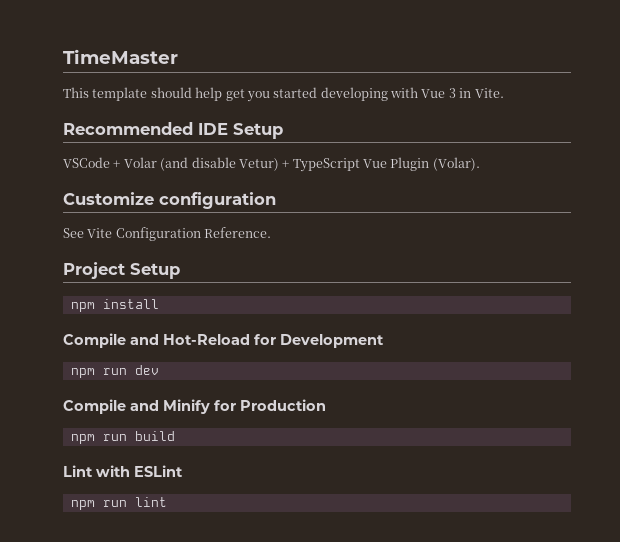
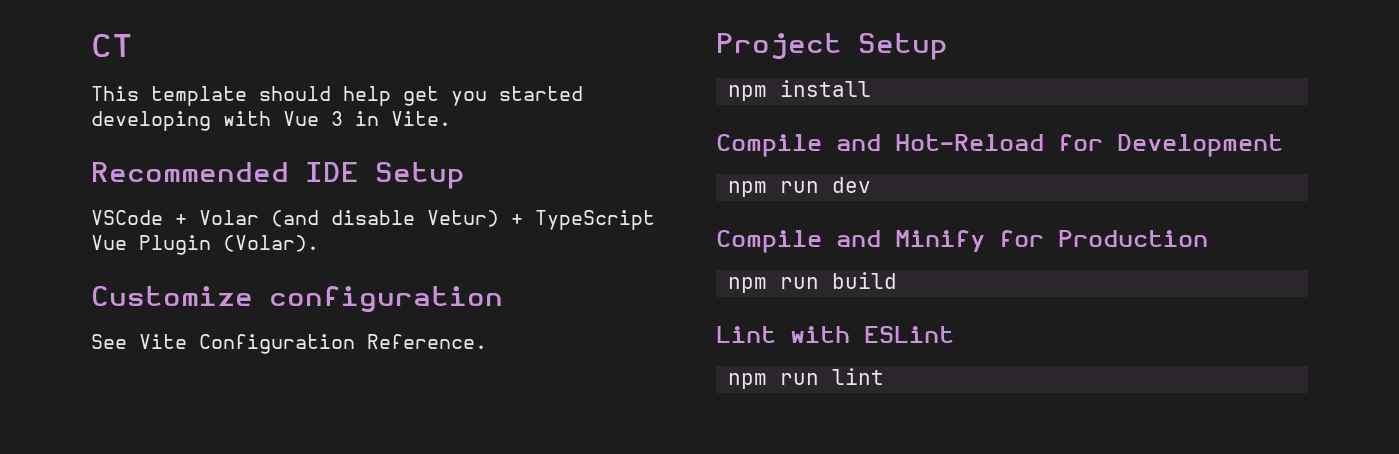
- TimeMaster
+ CT

